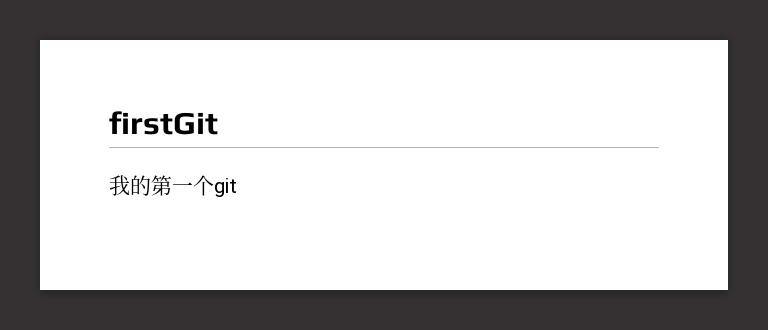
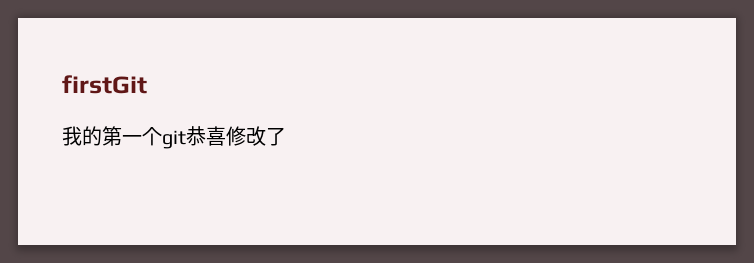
- 我的第一个git
+ 我的第一个git恭喜修改了

